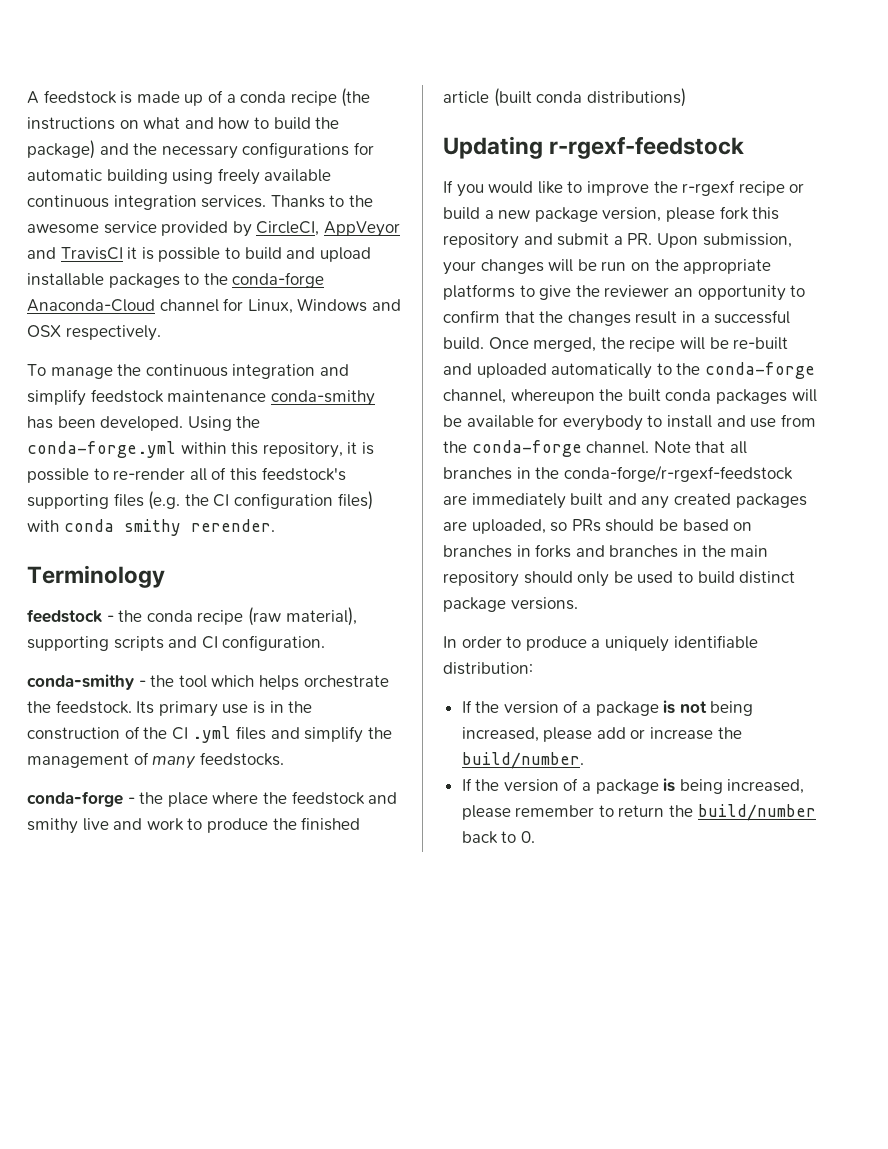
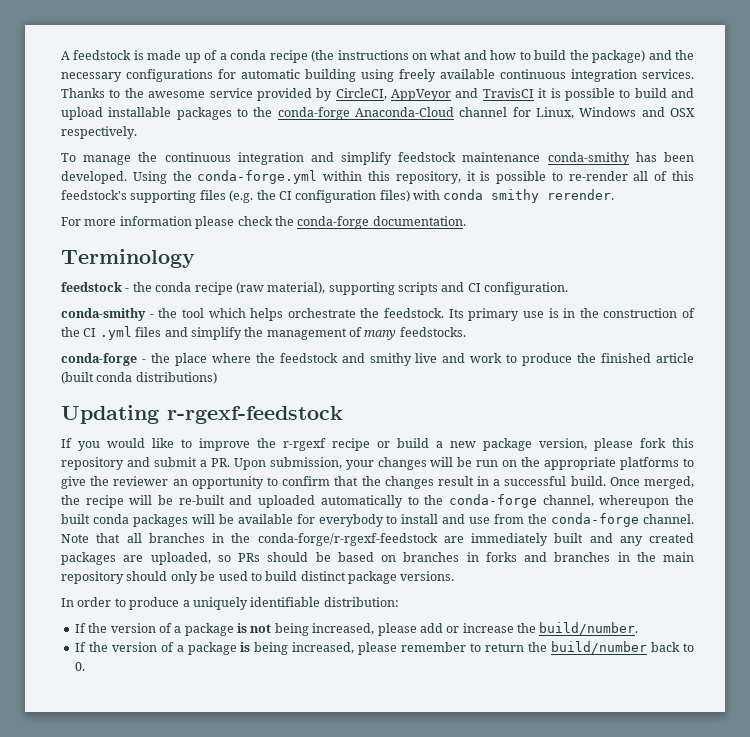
+ For more information please check the conda-forge documentation.

